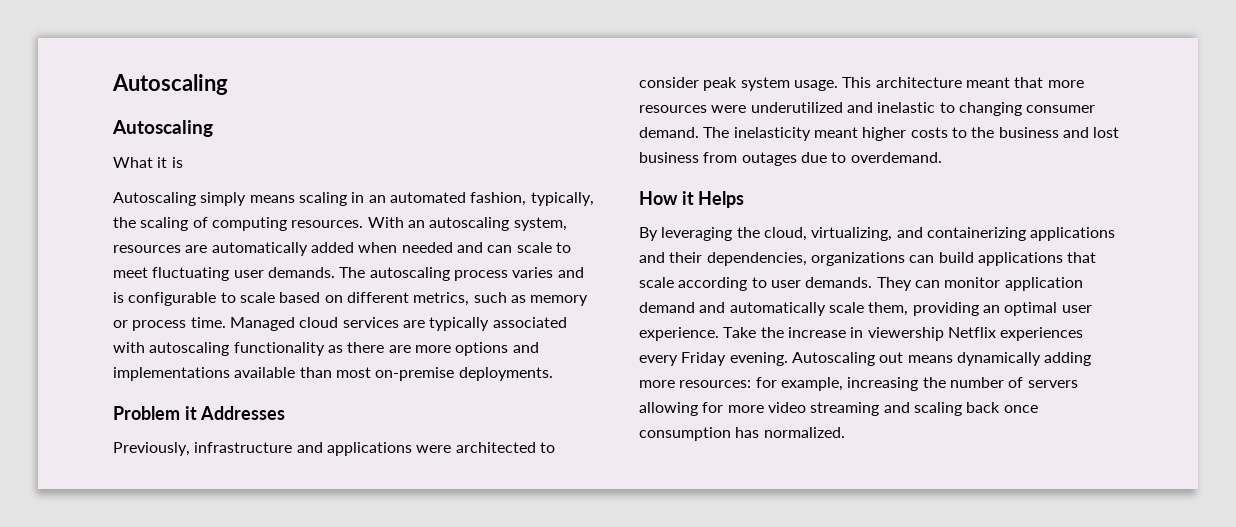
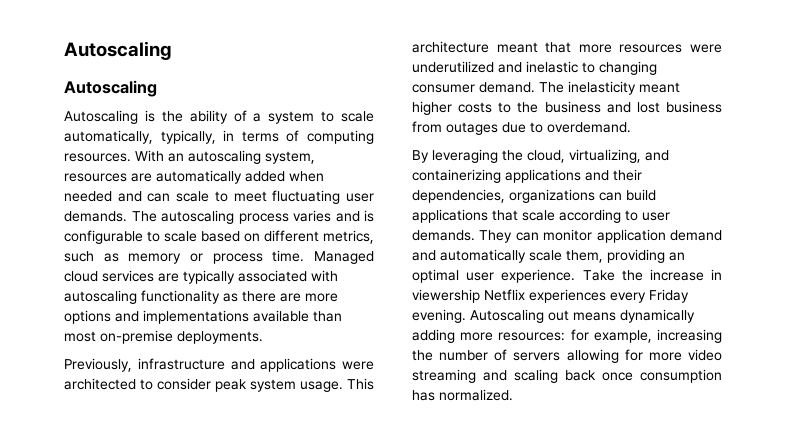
- What it is
- Autoscaling simply means scaling in an automated fashion, typically, the scaling of computing resources.
+ Autoscaling is the ability of a system to scale automatically, typically, in terms of computing resources.
- Problem it Addresses
- How it Helps

